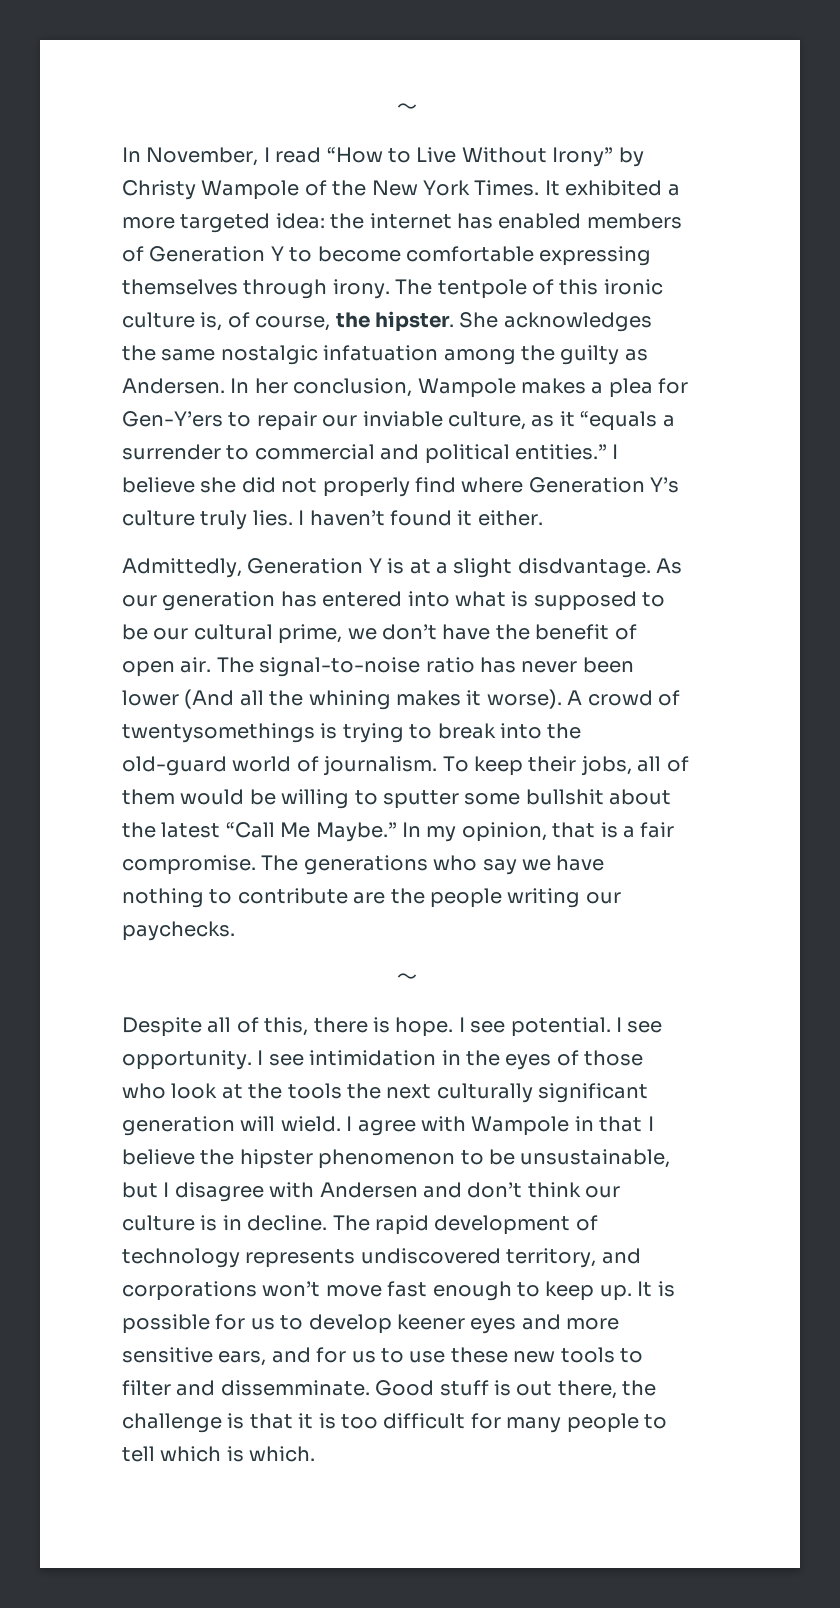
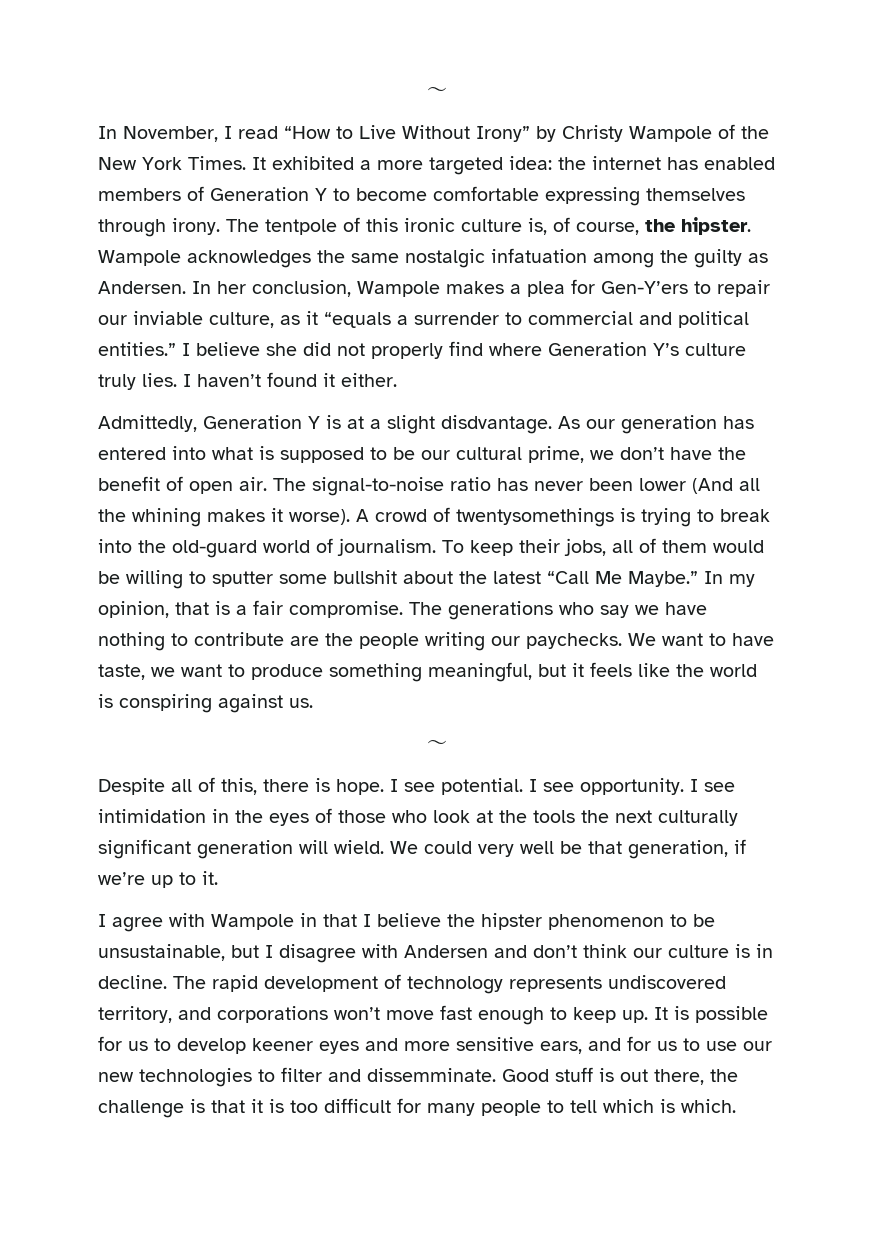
- She acknowledges the same nostalgic infatuation among the guilty as Andersen.
+ Wampole acknowledges the same nostalgic infatuation among the guilty as Andersen.
+ We want to have taste, we want to produce something meaningful, but it feels like the world is conspiring against us.
- I see intimidation in the eyes of those who look at the tools the next culturally significant generation will wield. I agree with Wampole in that I believe the hipster phenomenon to be unsustainable, but I disagree with Andersen and don’t think our culture is in decline.
+ I see intimidation in the eyes of those who look at the tools the next culturally significant generation will wield. We could very well be that generation, if we’re up to it.
+ I agree with Wampole in that I believe the hipster phenomenon to be unsustainable, but I disagree with Andersen and don’t think our culture is in decline.
- It is possible for us to develop keener eyes and more sensitive ears, and for us to use these new tools to filter and dissemminate.
+ It is possible for us to develop keener eyes and more sensitive ears, and for us to use our new technologies to filter and dissemminate.

